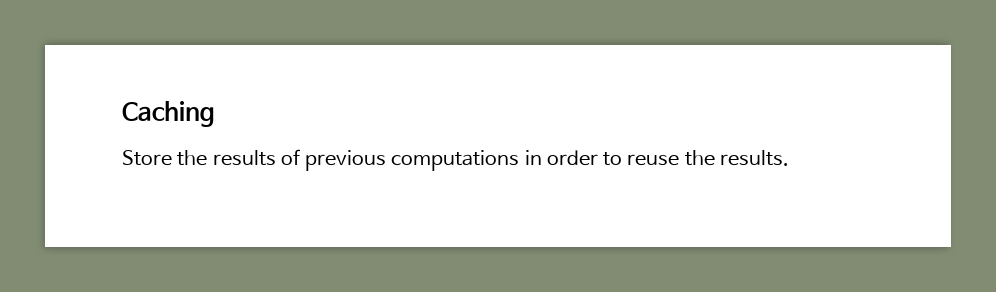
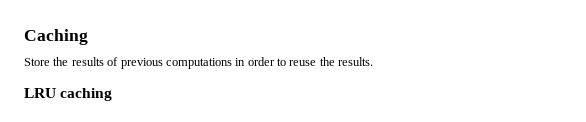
+ LRU caching

